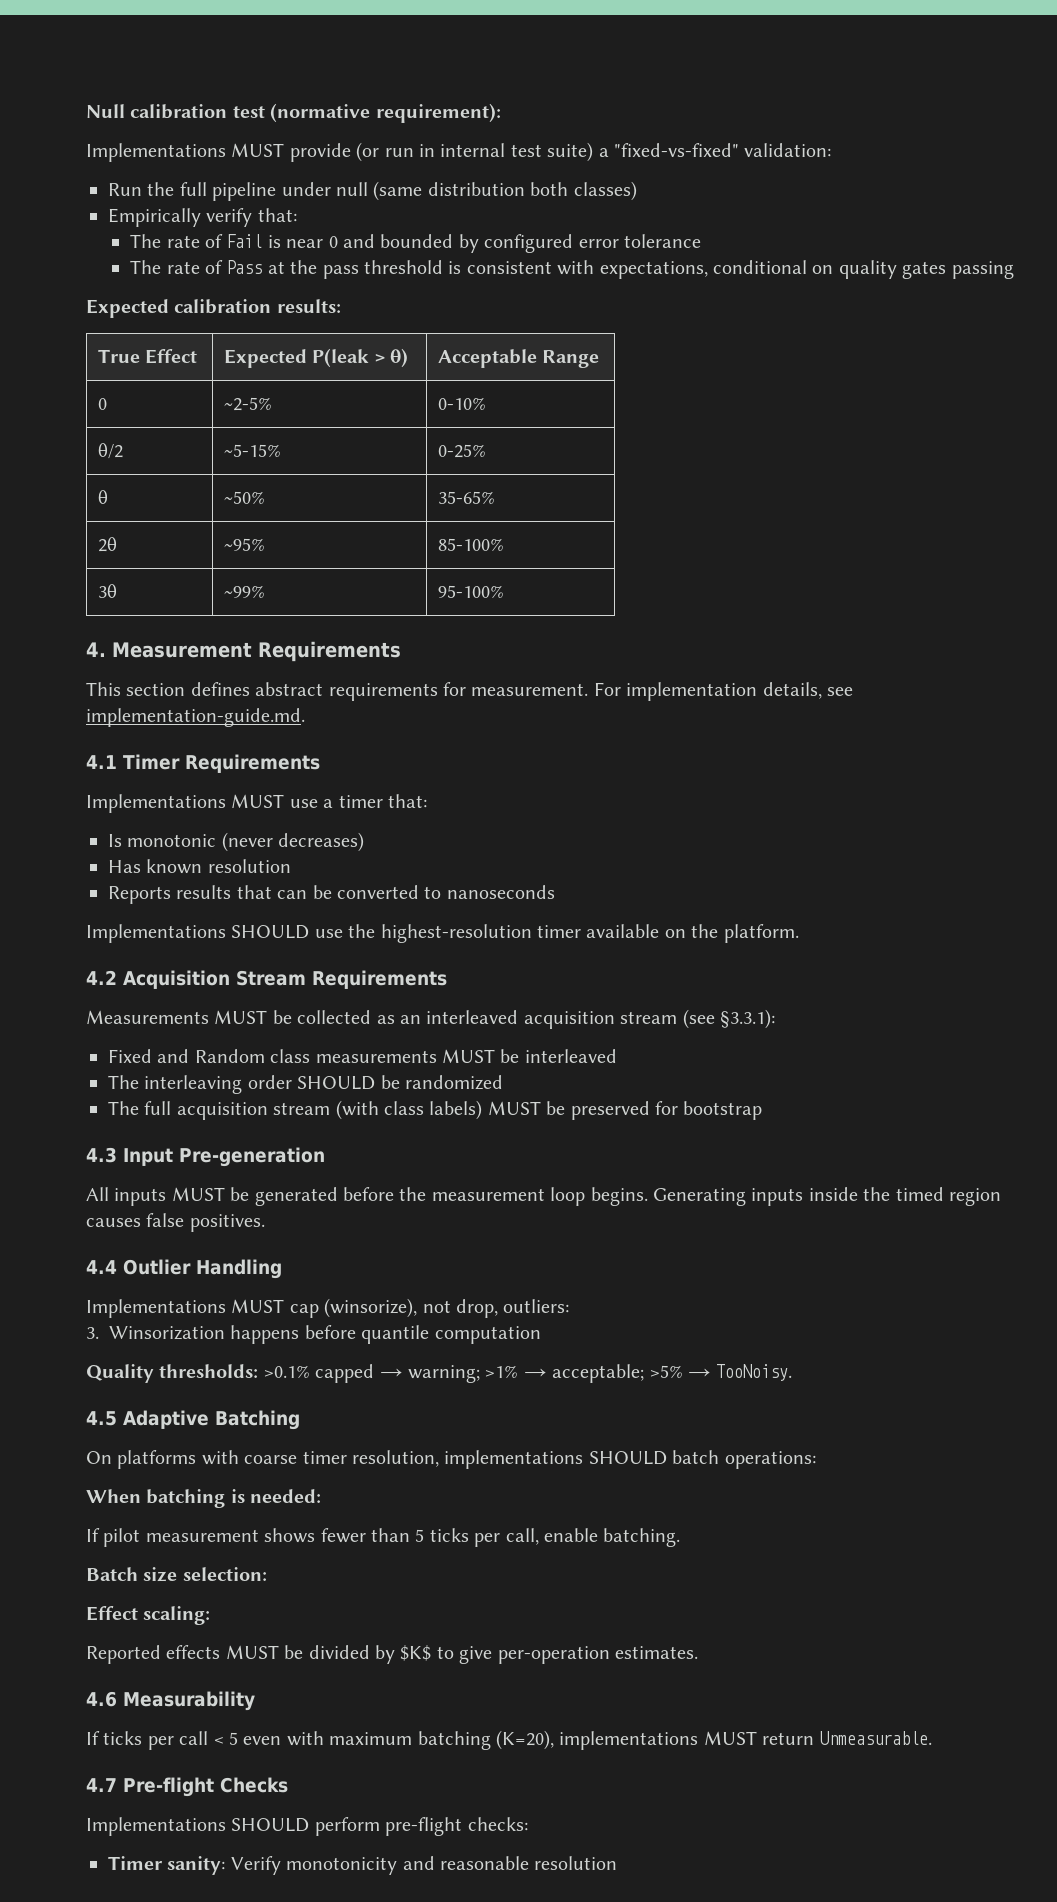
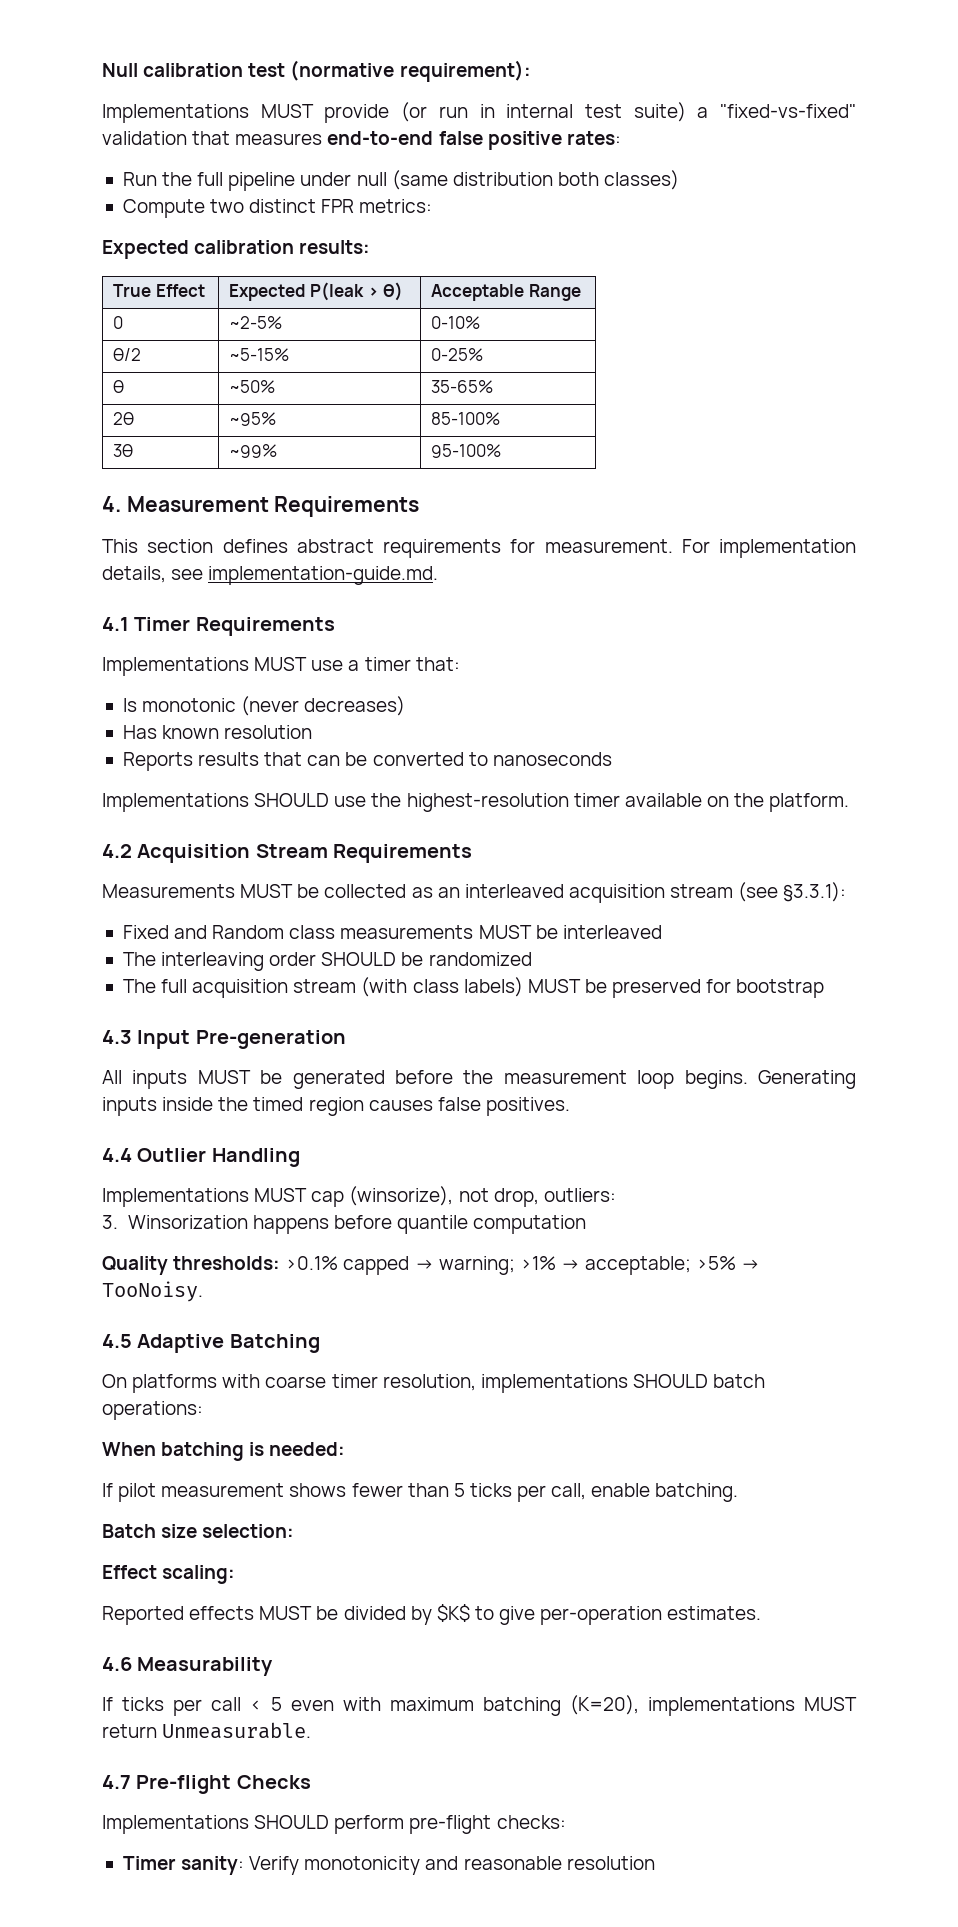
- Implementations MUST provide (or run in internal test suite) a "fixed-vs-fixed" validation:
+ Implementations MUST provide (or run in internal test suite) a "fixed-vs-fixed" validation that measures end-to-end false positive rates:
- Empirically verify that:
- The rate of Fail is near 0 and bounded by configured error tolerance
- The rate of Pass at the pass threshold is consistent with expectations, conditional on quality gates passing
+ Compute two distinct FPR metrics:

